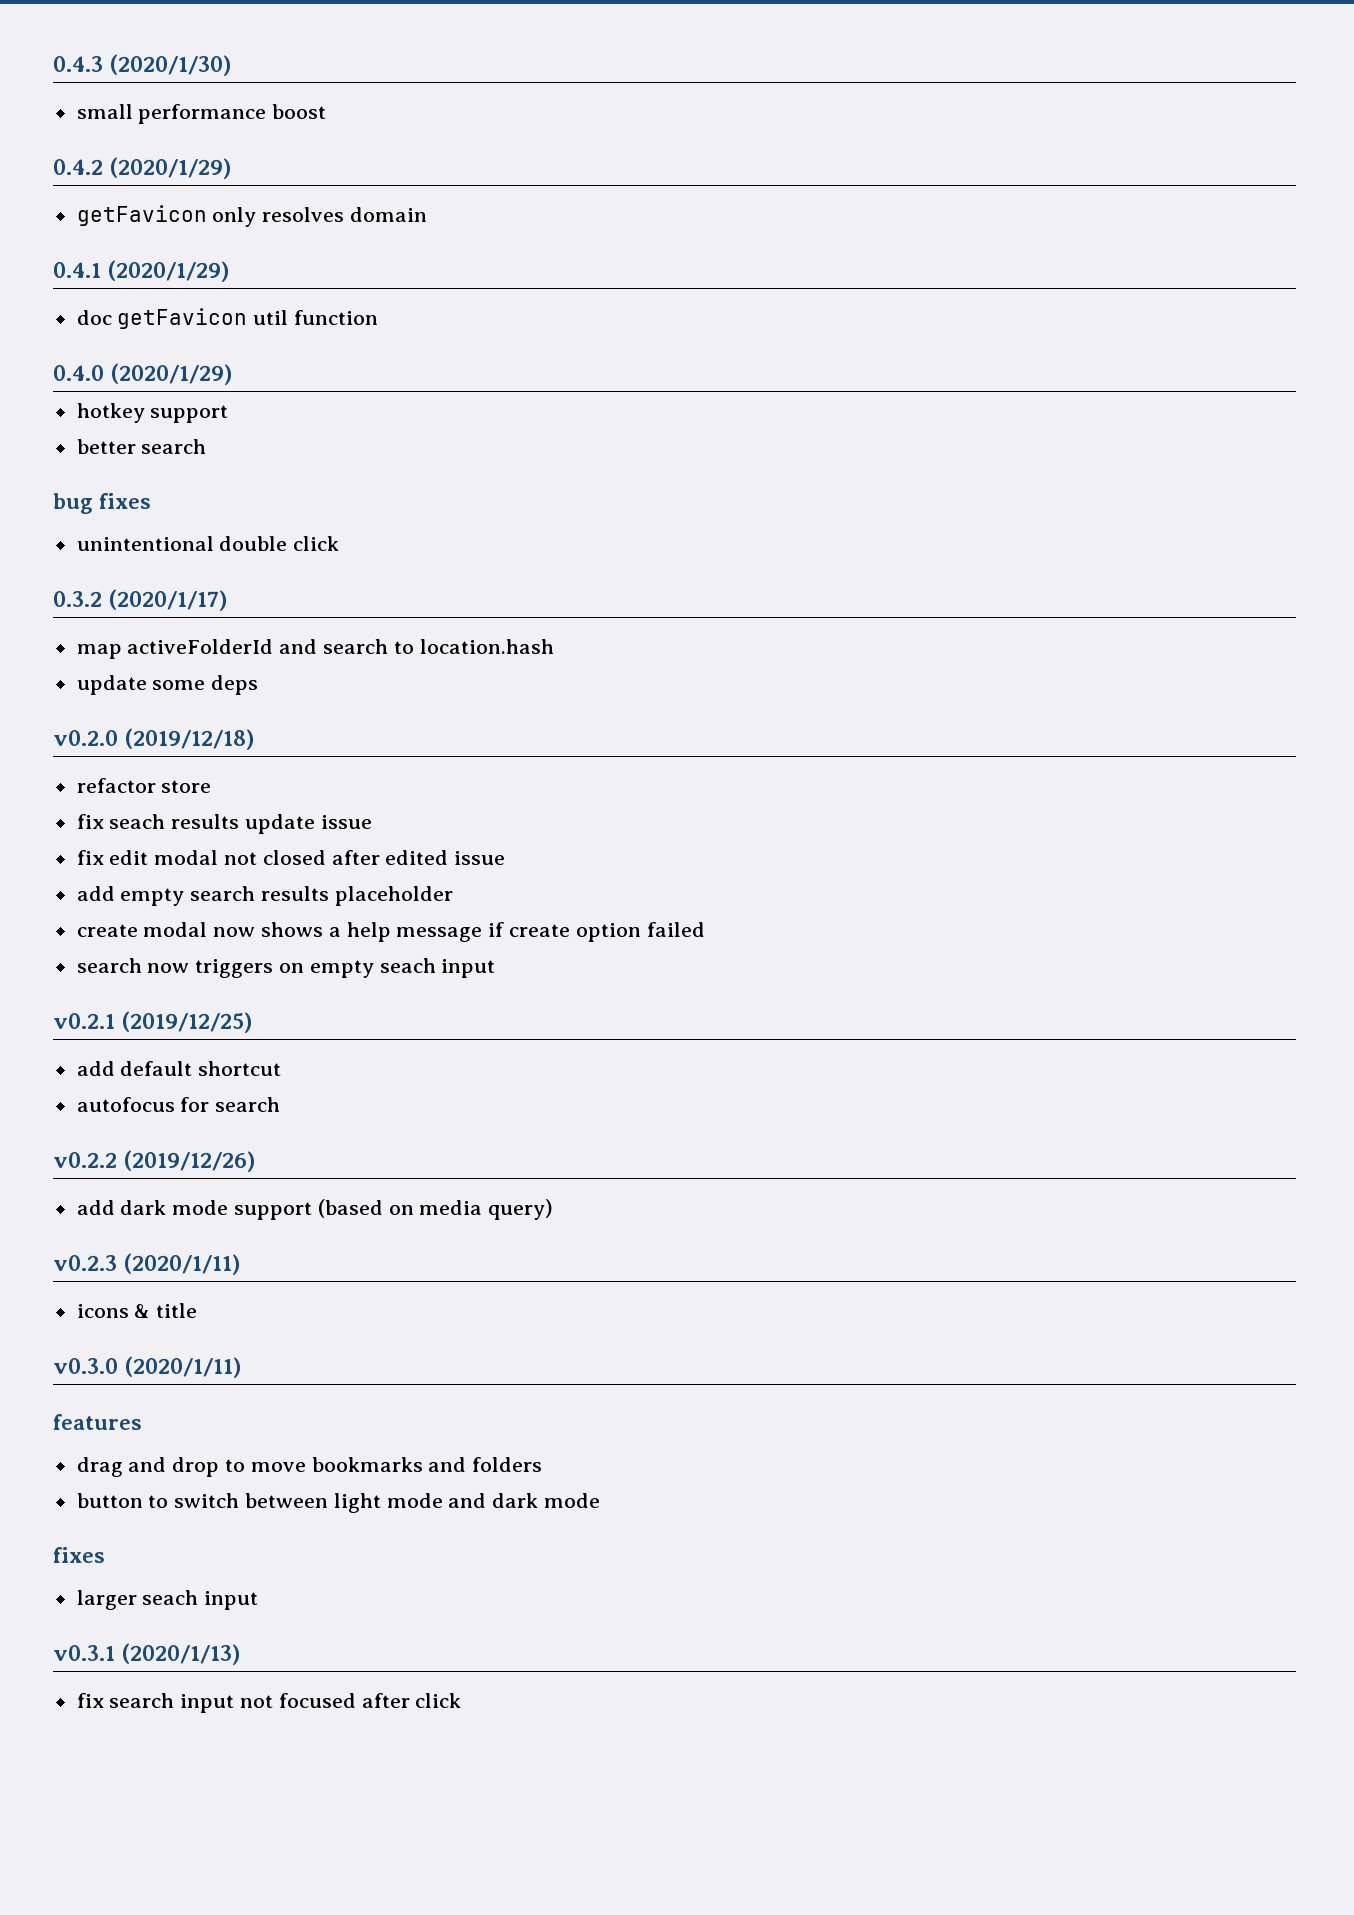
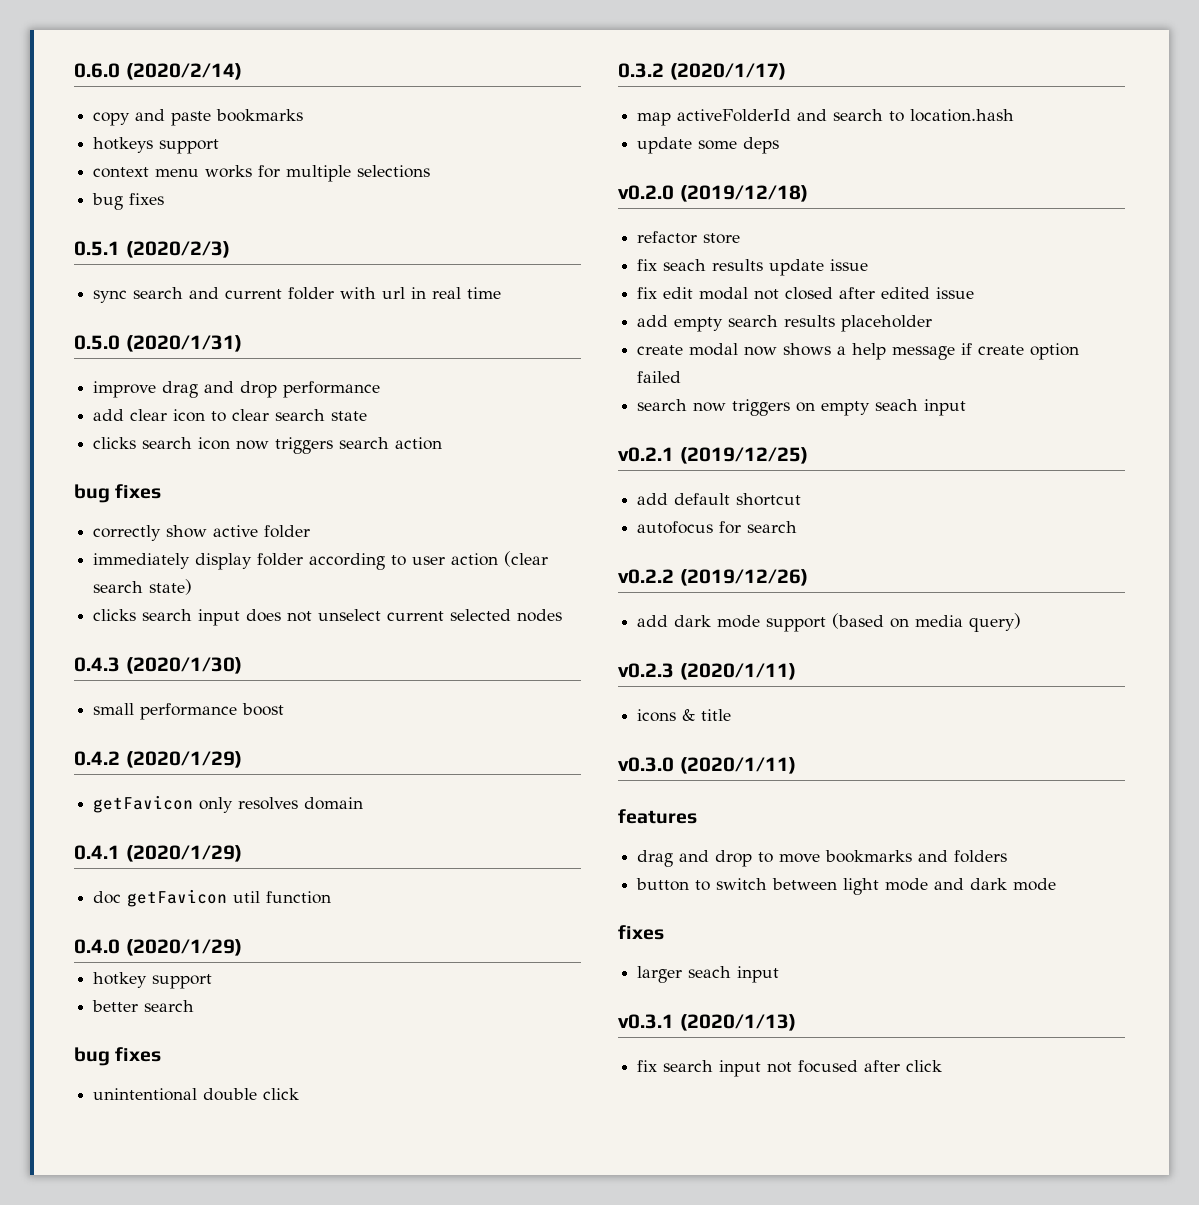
+ 0.6.0 (2020/2/14)
+ copy and paste bookmarks
+ hotkeys support
+ context menu works for multiple selections
+ bug fixes
+ 0.5.1 (2020/2/3)
+ sync search and current folder with url in real time
+ 0.5.0 (2020/1/31)
+ improve drag and drop performance
+ add clear icon to clear search state
+ clicks search icon now triggers search action
+ bug fixes
+ correctly show active folder
+ immediately display folder according to user action (clear search state)
+ clicks search input does not unselect current selected nodes

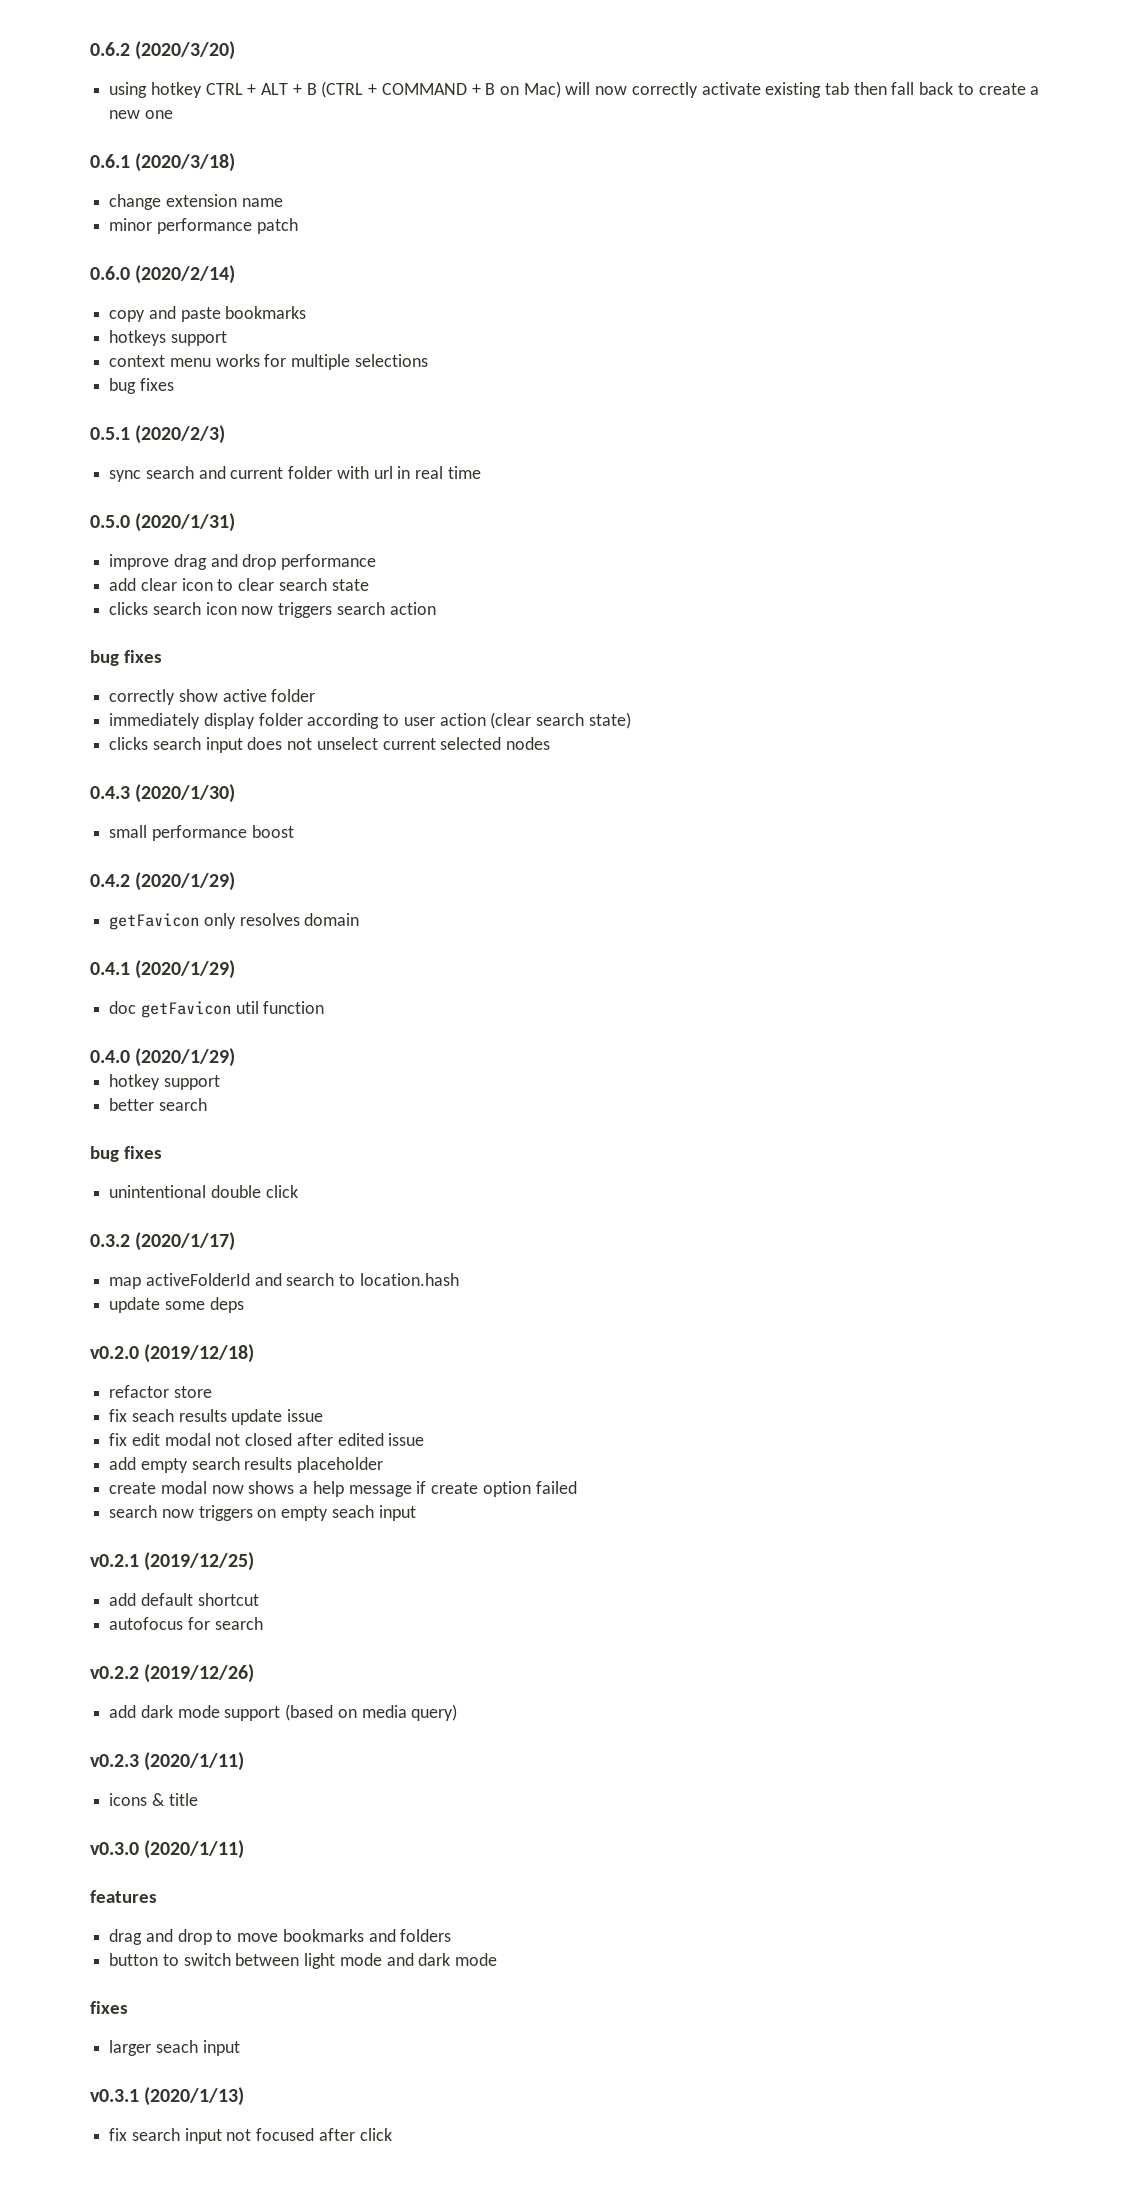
+ 0.6.2 (2020/3/20)
+ using hotkey CTRL + ALT + B (CTRL + COMMAND + B on Mac) will now correctly activate existing tab then fall back to create a new one
+ 0.6.1 (2020/3/18)
+ change extension name
+ minor performance patch

